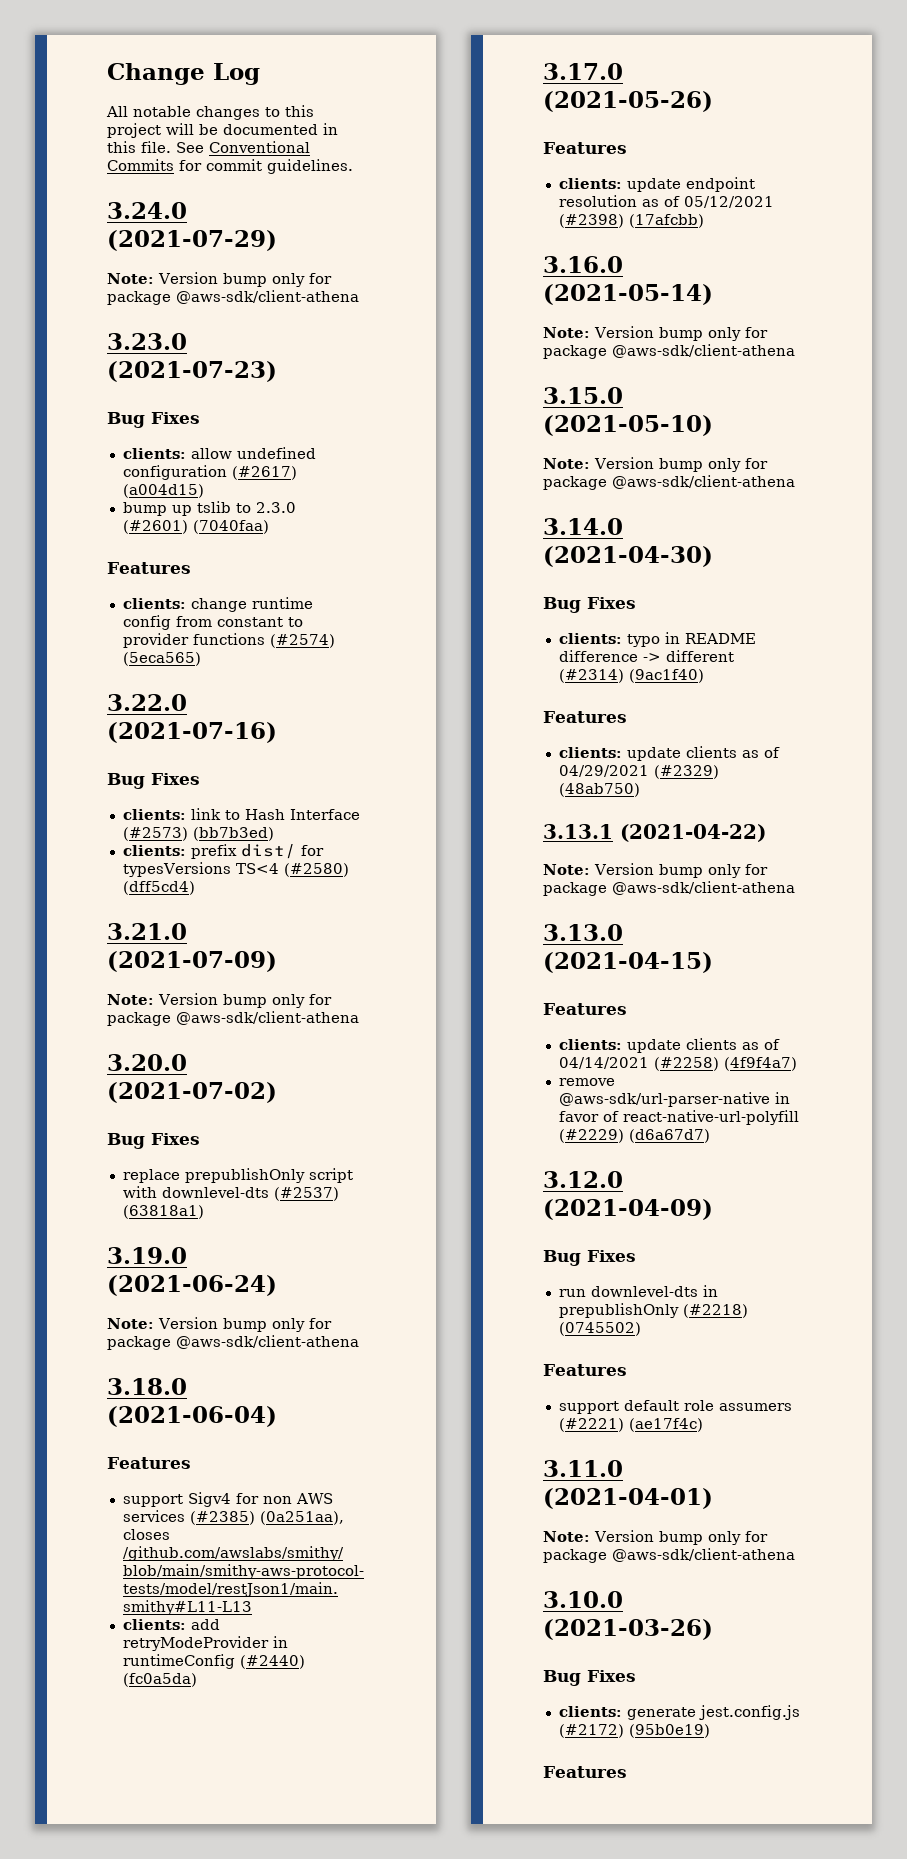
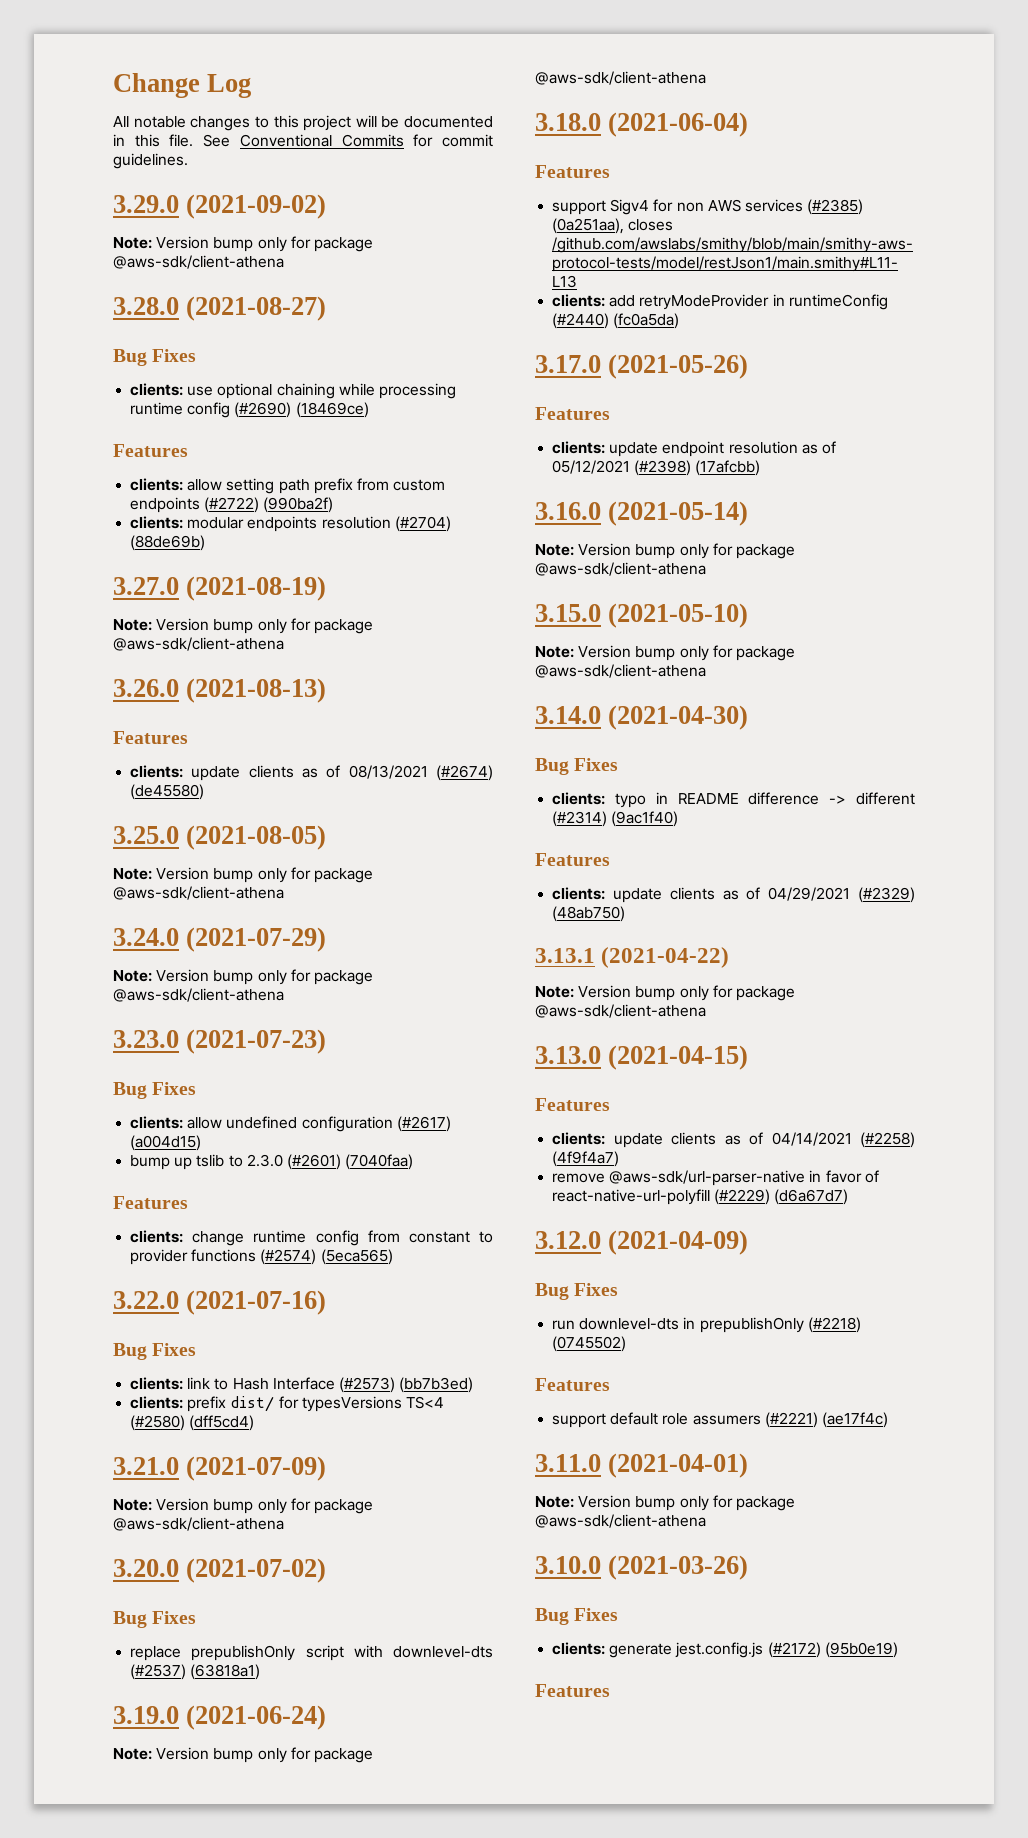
+ 3.29.0 (2021-09-02)
+ Note: Version bump only for package @aws-sdk/client-athena
+ 3.28.0 (2021-08-27)
+ Bug Fixes
+ clients: use optional chaining while processing runtime config (#2690) (18469ce)
+ Features
+ clients: allow setting path prefix from custom endpoints (#2722) (990ba2f)
+ clients: modular endpoints resolution (#2704) (88de69b)
+ 3.27.0 (2021-08-19)
+ Note: Version bump only for package @aws-sdk/client-athena
+ 3.26.0 (2021-08-13)
+ Features
+ clients: update clients as of 08/13/2021 (#2674) (de45580)
+ 3.25.0 (2021-08-05)
+ Note: Version bump only for package @aws-sdk/client-athena

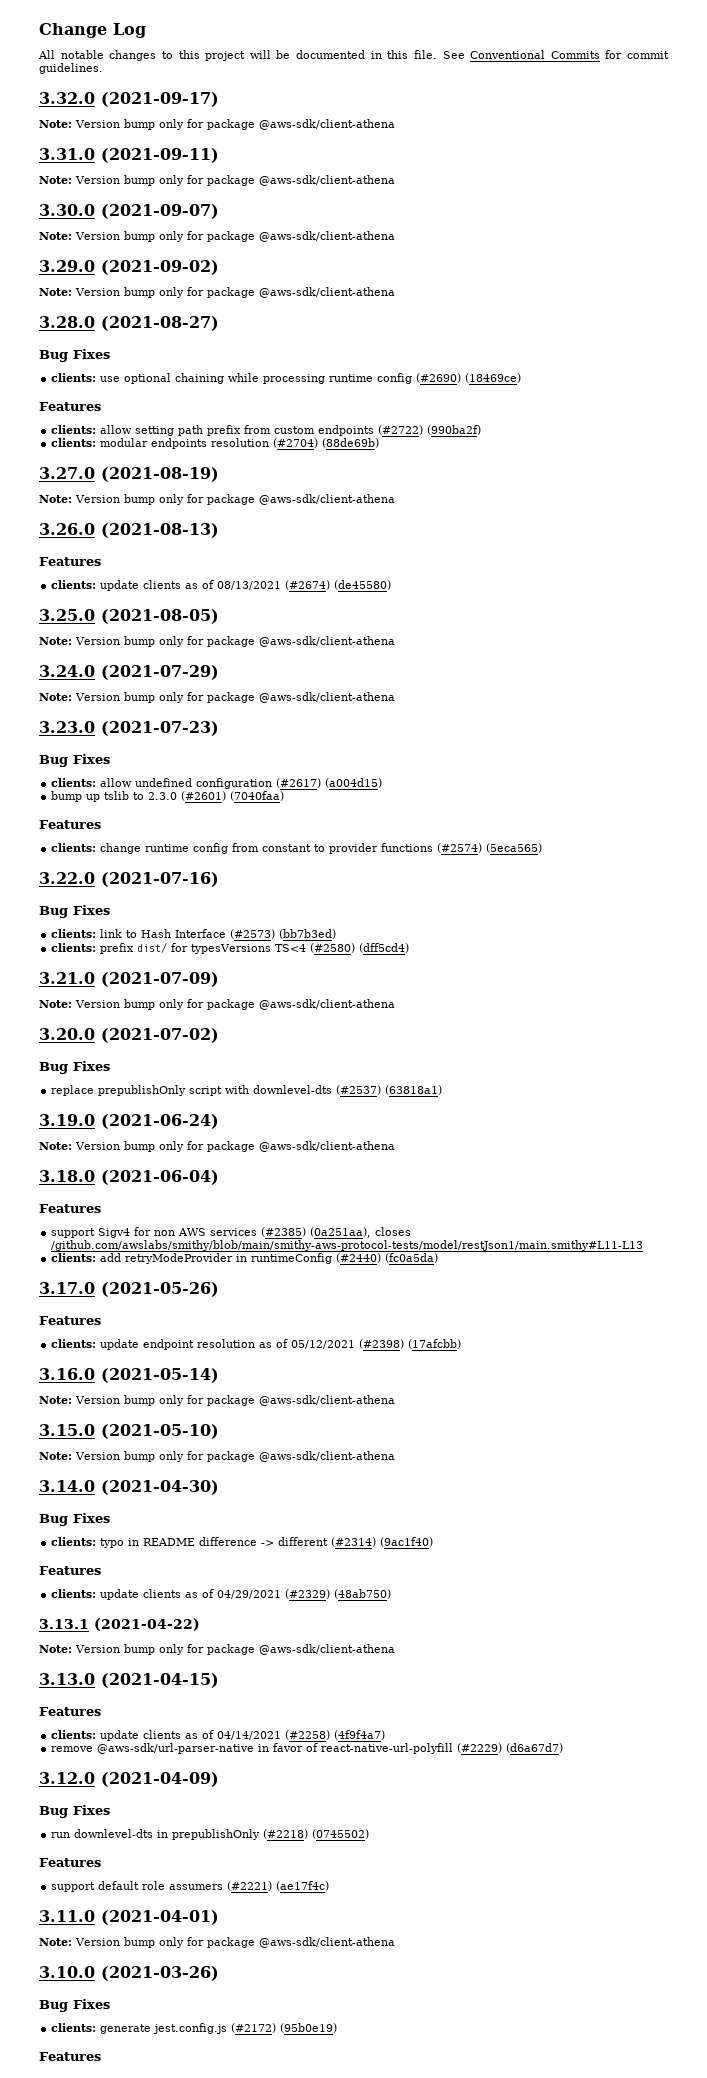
+ 3.32.0 (2021-09-17)
+ Note: Version bump only for package @aws-sdk/client-athena
+ 3.31.0 (2021-09-11)
+ Note: Version bump only for package @aws-sdk/client-athena
+ 3.30.0 (2021-09-07)
+ Note: Version bump only for package @aws-sdk/client-athena

